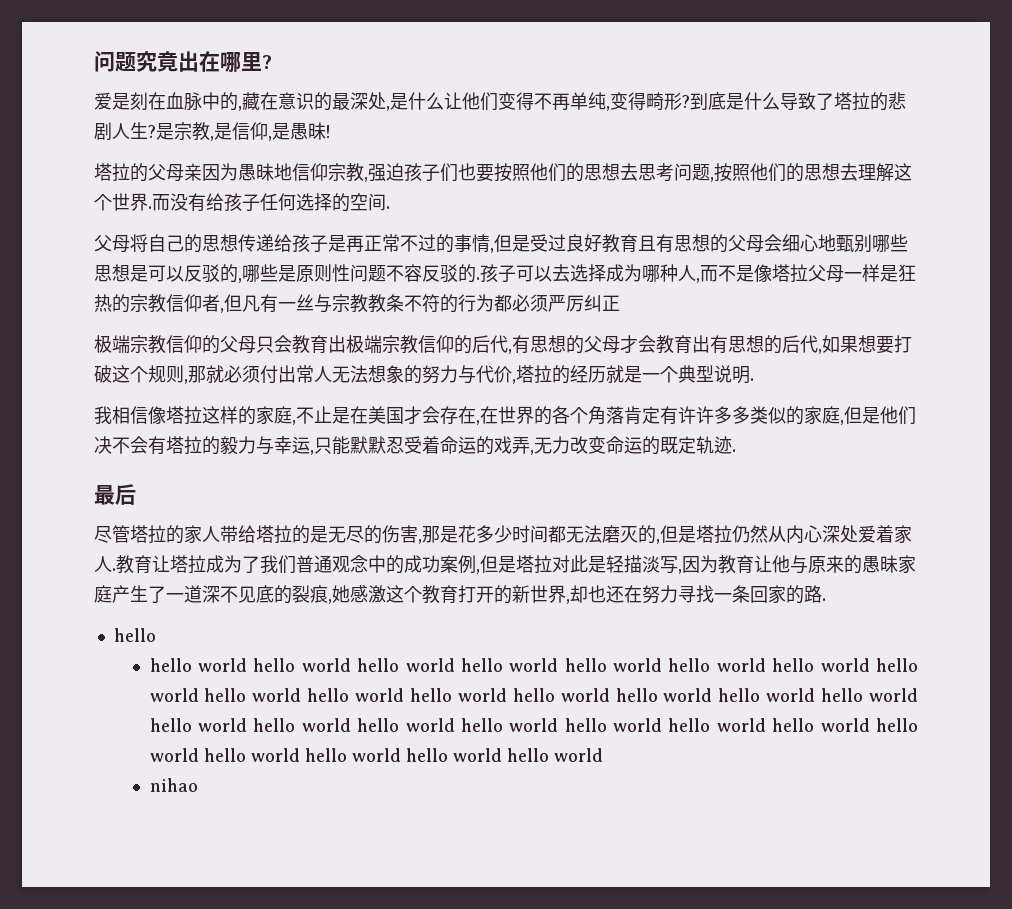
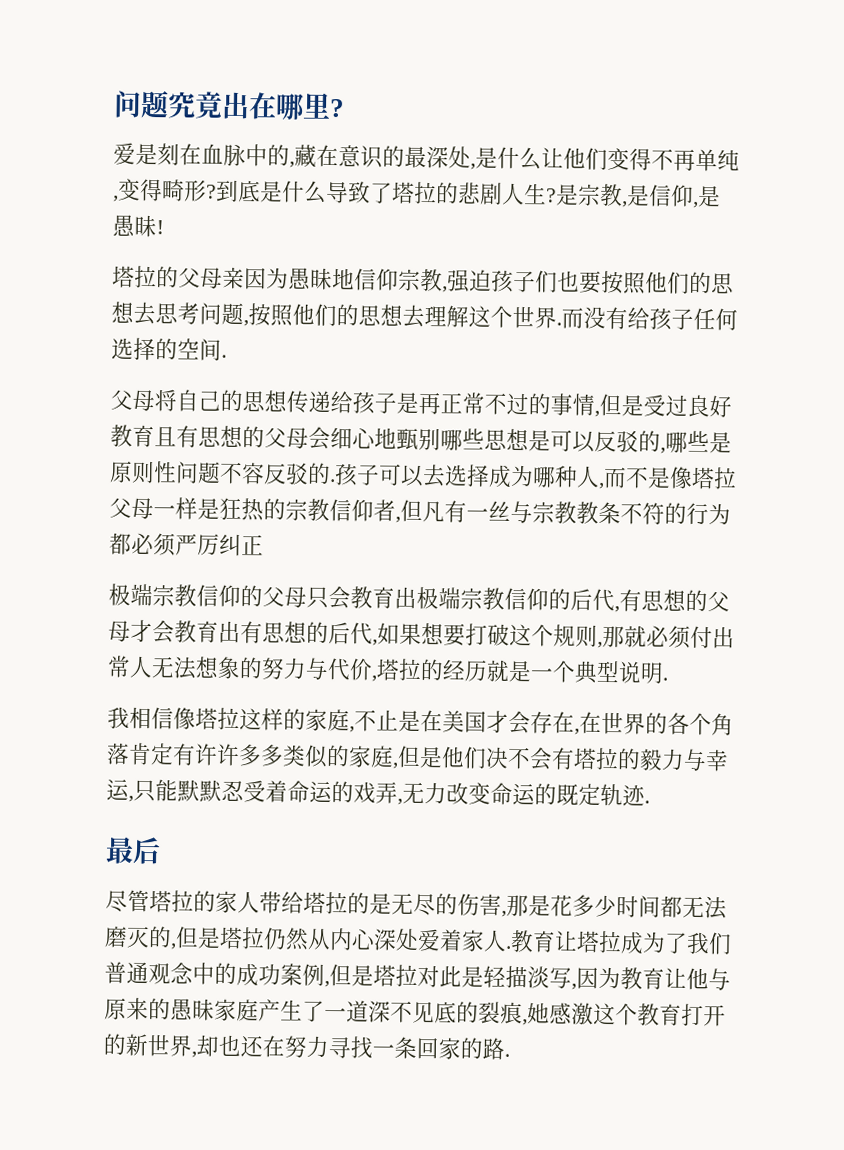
  教育让塔拉成为了我们普通观念中的成功案例,但是塔拉对此是轻描淡写,因为教育让他与原来的愚昧家庭产生了一道深不见底的裂痕,她感激这个教育打开的新世界,却也还在努力寻找一条回家的路.
- hello
- hello world hello world hello world hello world hello world hello world hello world hello world hello world hello world hello world hello world hello world hello world hello world hello world hello world hello world hello world hello world hello world hello world hello world hello world hello world hello world hello world
- nihao

